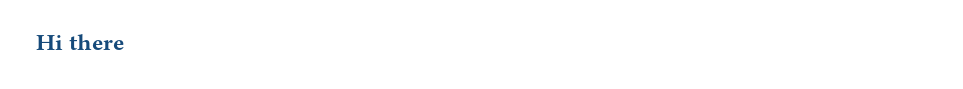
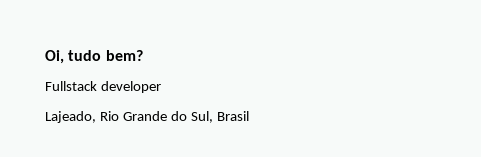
- Hi there
+ Oi, tudo bem?
+ Fullstack developer
+ Lajeado, Rio Grande do Sul, Brasil

